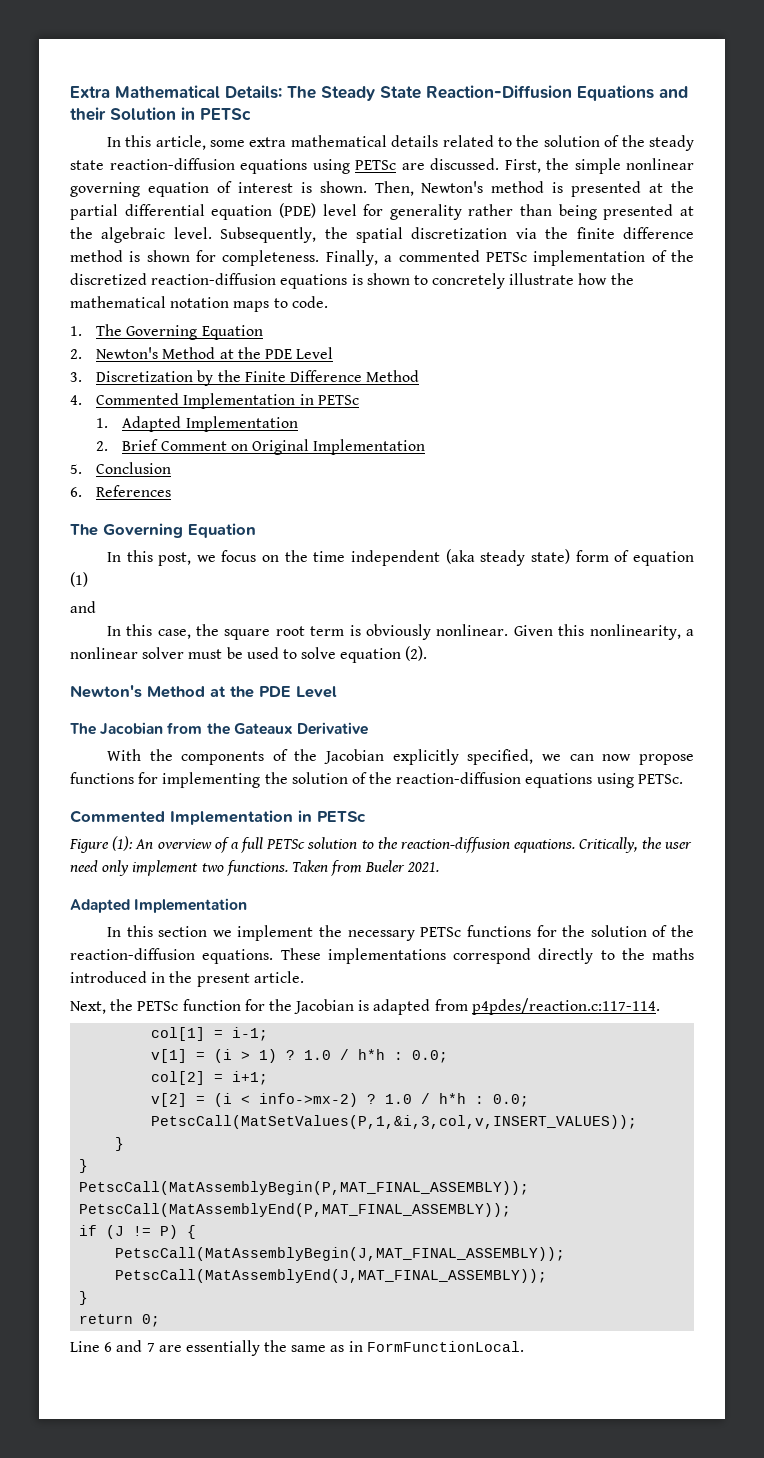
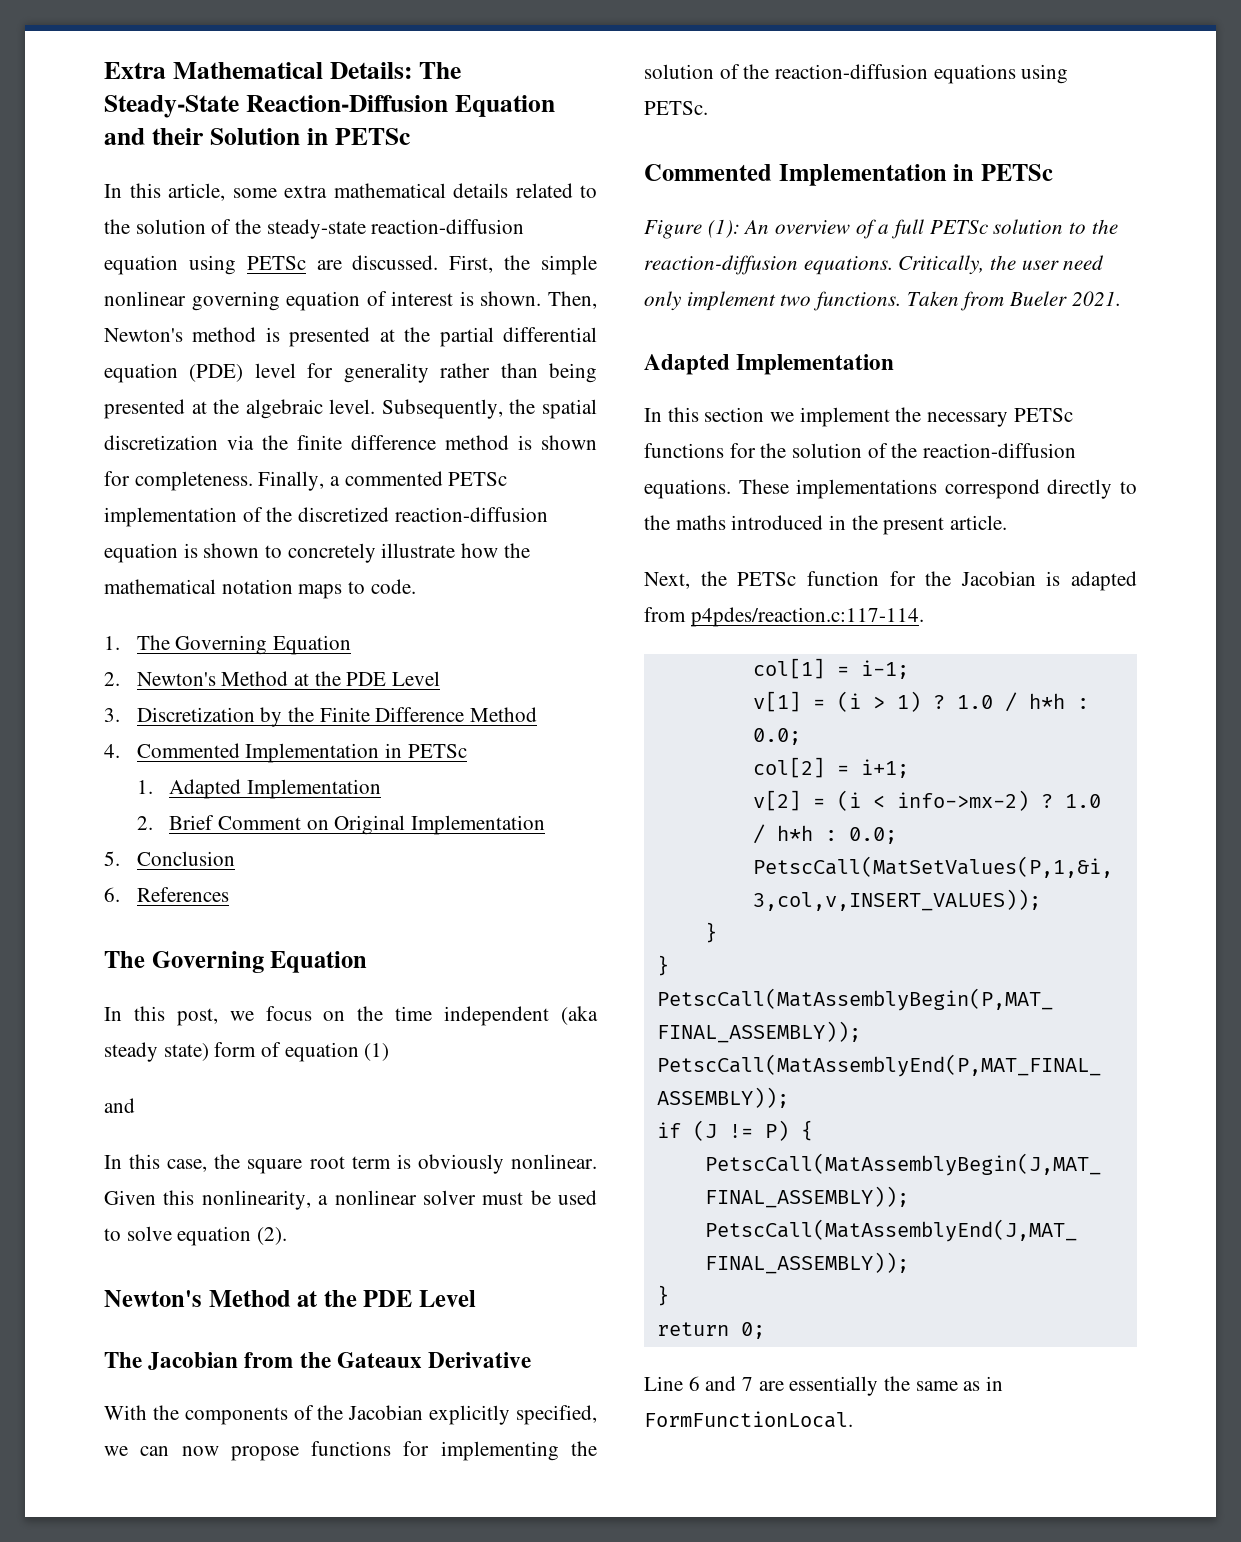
- Extra Mathematical Details: The Steady State Reaction-Diffusion Equations and their Solution in PETSc
+ Extra Mathematical Details: The Steady-State Reaction-Diffusion Equation and their Solution in PETSc
- In this article, some extra mathematical details related to the solution of the steady state reaction-diffusion equations using PETSc are discussed.
+ In this article, some extra mathematical details related to the solution of the steady-state reaction-diffusion equation using PETSc are discussed.
- Finally, a commented PETSc implementation of the discretized reaction-diffusion equations is shown to concretely illustrate how the mathematical notation maps to code.
+ Finally, a commented PETSc implementation of the discretized reaction-diffusion equation is shown to concretely illustrate how the mathematical notation maps to code.

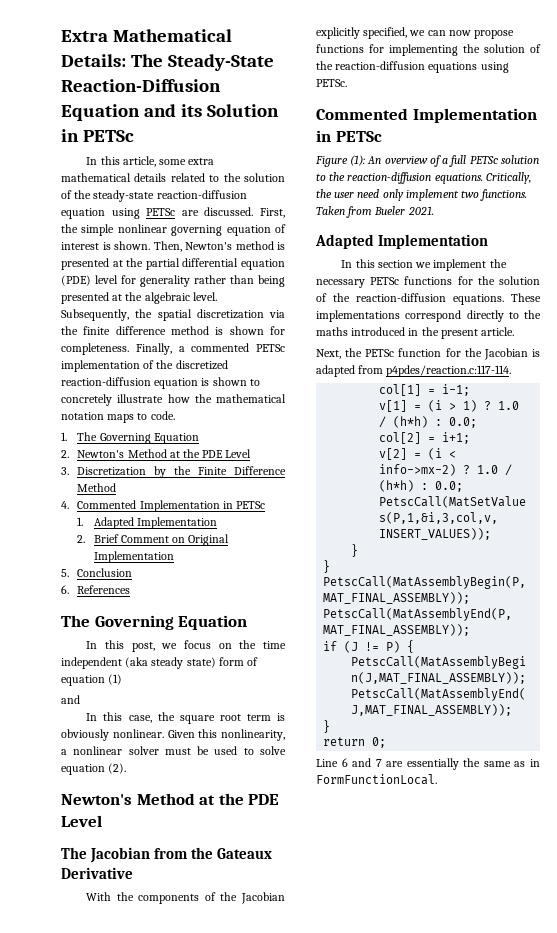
- Extra Mathematical Details: The Steady-State Reaction-Diffusion Equation and their Solution in PETSc
+ Extra Mathematical Details: The Steady-State Reaction-Diffusion Equation and its Solution in PETSc
- v[1] = (i > 1) ? 1.0 / h*h : 0.0;
+ v[1] = (i > 1) ? 1.0 / (h*h) : 0.0;
- v[2] = (i < info->mx-2) ? 1.0 / h*h : 0.0;
+ v[2] = (i < info->mx-2) ? 1.0 / (h*h) : 0.0;

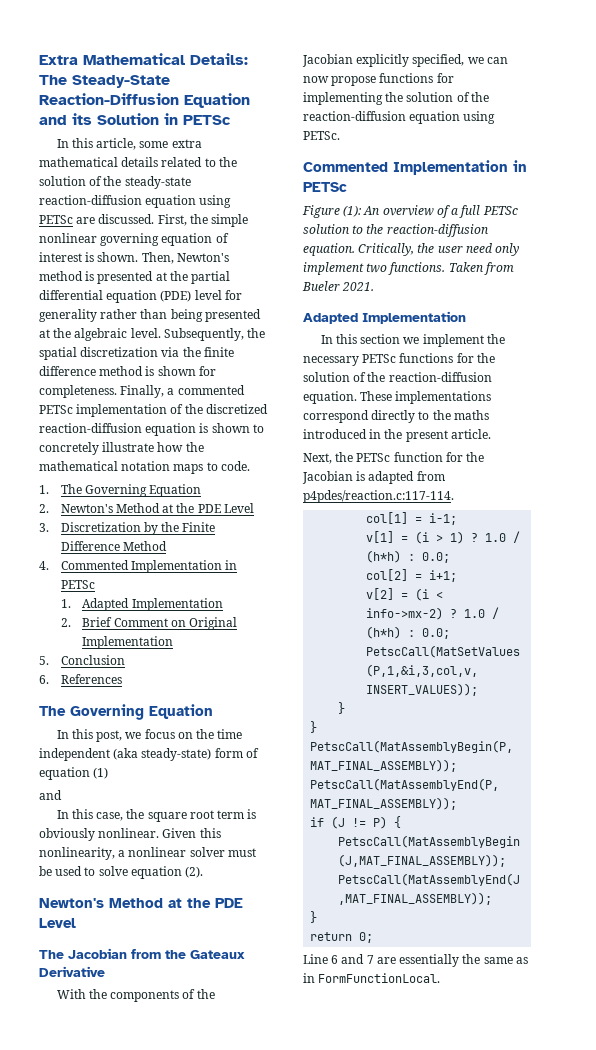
- In this post, we focus on the time independent (aka steady state) form of equation (1)
+ In this post, we focus on the time independent (aka steady-state) form of equation (1)
- With the components of the Jacobian explicitly specified, we can now propose functions for implementing the solution of the reaction-diffusion equations using PETSc.
+ With the components of the Jacobian explicitly specified, we can now propose functions for implementing the solution of the reaction-diffusion equation using PETSc.
- Figure (1): An overview of a full PETSc solution to the reaction-diffusion equations.
+ Figure (1): An overview of a full PETSc solution to the reaction-diffusion equation.
- In this section we implement the necessary PETSc functions for the solution of the reaction-diffusion equations.
+ In this section we implement the necessary PETSc functions for the solution of the reaction-diffusion equation.

